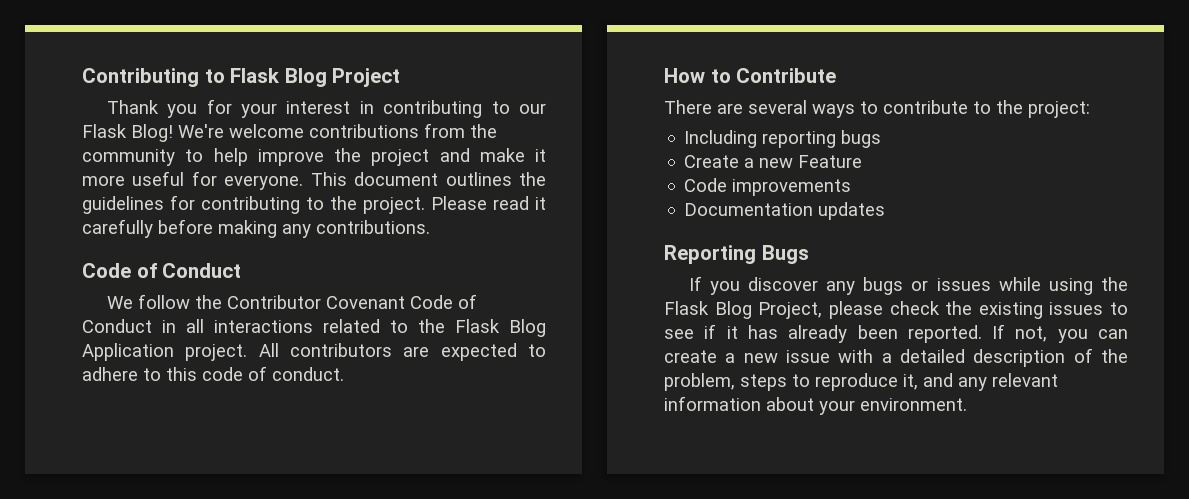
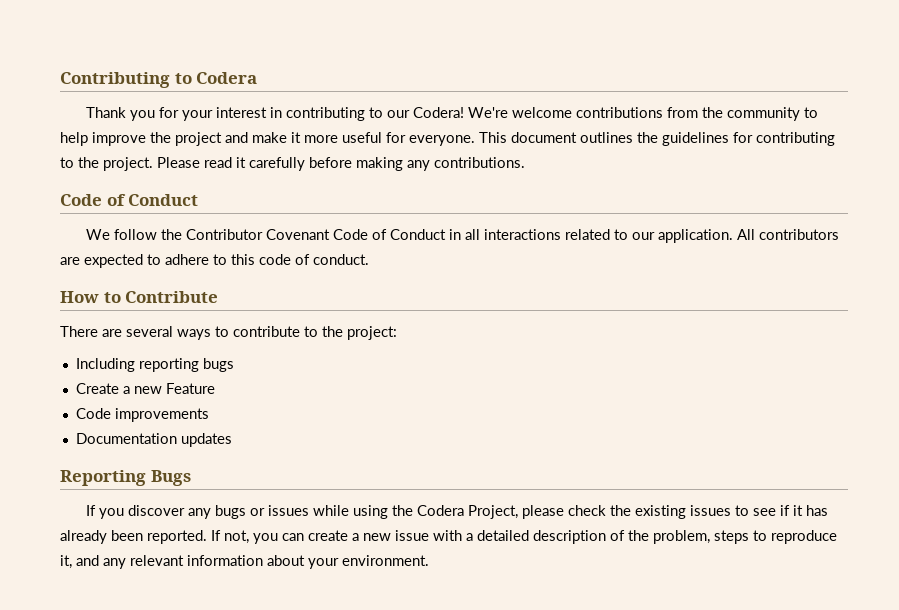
- Contributing to Flask Blog Project
+ Contributing to Codera
- Thank you for your interest in contributing to our Flask Blog!
+ Thank you for your interest in contributing to our Codera!
- We follow the Contributor Covenant Code of Conduct in all interactions related to the Flask Blog Application project.
+ We follow the Contributor Covenant Code of Conduct in all interactions related to our application.
- If you discover any bugs or issues while using the Flask Blog Project, please check the existing issues to see if it has already been reported.
+ If you discover any bugs or issues while using the Codera Project, please check the existing issues to see if it has already been reported.

